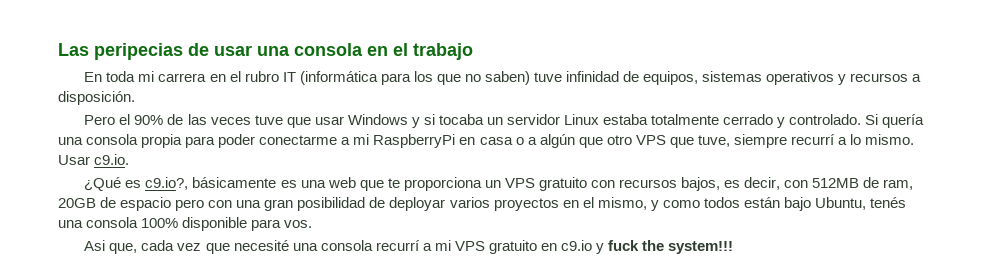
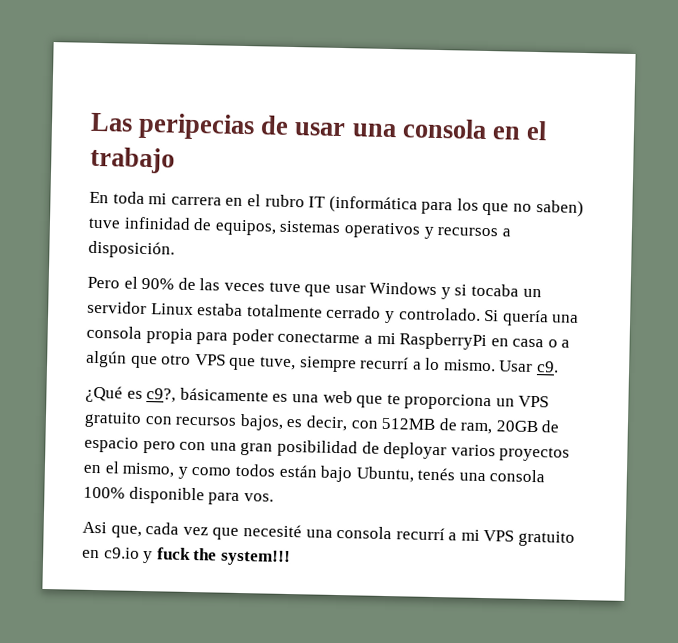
- Usar c9.io.
+ Usar c9.
- ¿Qué es c9.io?, básicamente es una web que te proporciona un VPS gratuito con recursos bajos, es decir, con 512MB de ram, 20GB de espacio pero con una gran posibilidad de deployar varios proyectos en el mismo, y como todos están bajo Ubuntu, tenés una consola 100% disponible para vos.
+ ¿Qué es c9?, básicamente es una web que te proporciona un VPS gratuito con recursos bajos, es decir, con 512MB de ram, 20GB de espacio pero con una gran posibilidad de deployar varios proyectos en el mismo, y como todos están bajo Ubuntu, tenés una consola 100% disponible para vos.

